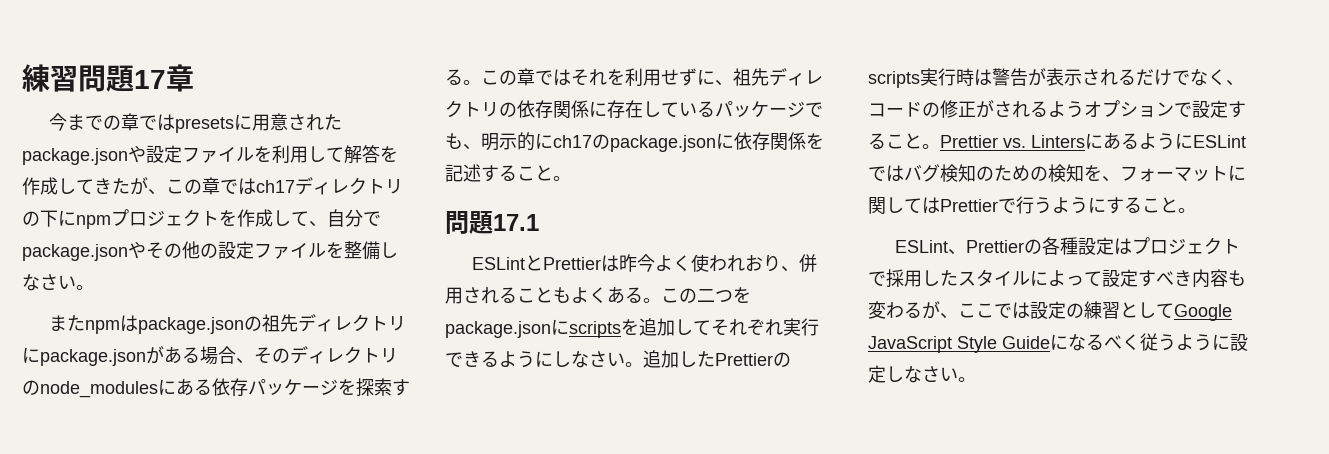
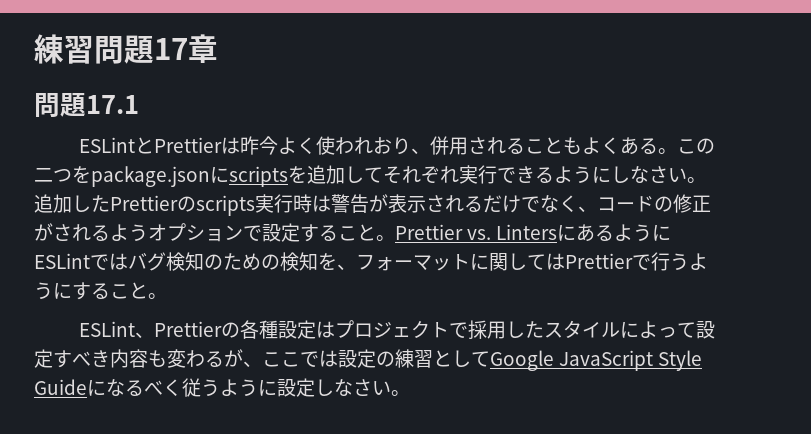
- 今までの章ではpresetsに用意されたpackage.jsonや設定ファイルを利用して解答を作成してきたが、この章ではch17ディレクトリの下にnpmプロジェクトを作成して、自分でpackage.jsonやその他の設定ファイルを整備しなさい。
- またnpmはpackage.jsonの祖先ディレクトリにpackage.jsonがある場合、そのディレクトリのnode_modulesにある依存パッケージを探索する。この章ではそれを利用せずに、祖先ディレクトリの依存関係に存在しているパッケージでも、明示的にch17のpackage.jsonに依存関係を記述すること。

